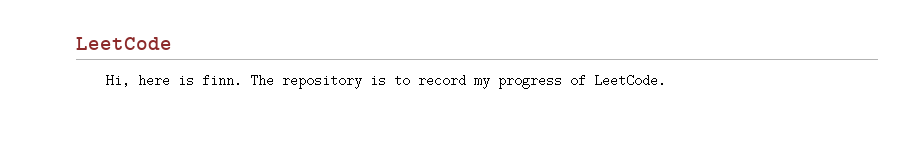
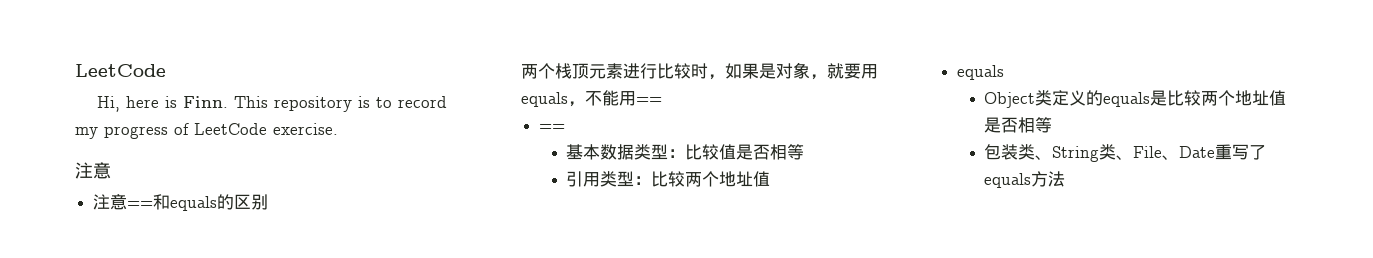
- Hi, here is finn. The repository is to record my progress of LeetCode.
+ Hi, here is Finn. This repository is to record my progress of LeetCode exercise.
+ 注意
+ 注意==和equals的区别
+ 两个栈顶元素进行比较时，如果是对象，就要用equals，不能用==
+ ==
+ 基本数据类型：比较值是否相等
+ 引用类型：比较两个地址值
+ equals
+ Object类定义的equals是比较两个地址值是否相等
+ 包装类、String类、File、Date重写了equals方法

